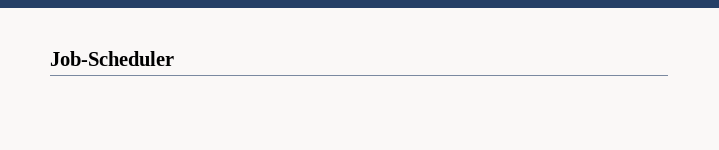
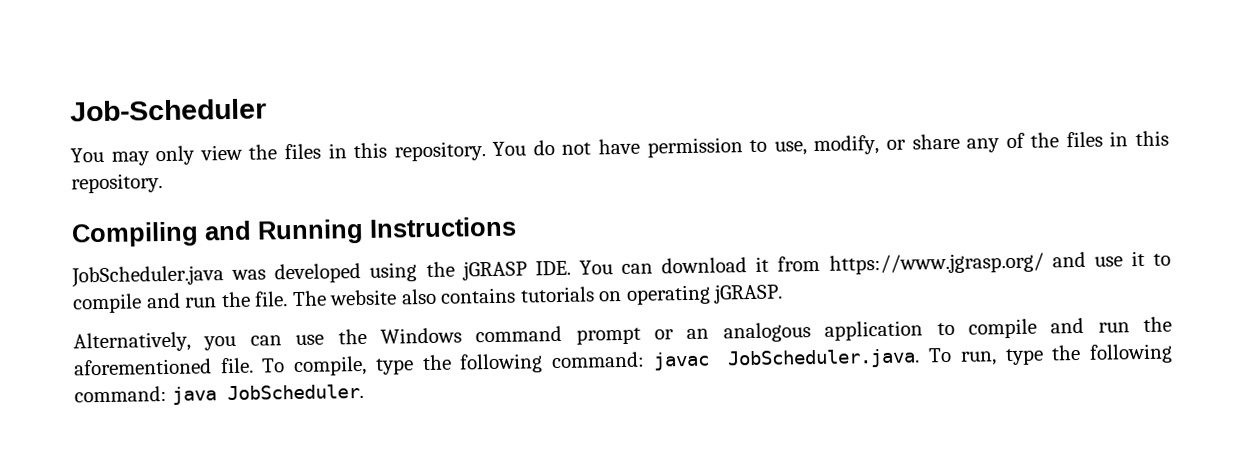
+ You may only view the files in this repository. You do not have permission to use, modify, or share any of the files in this repository.
+ Compiling and Running Instructions
+ JobScheduler.java was developed using the jGRASP IDE. You can download it from https://www.jgrasp.org/ and use it to compile and run the file. The website also contains tutorials on operating jGRASP.
+ Alternatively, you can use the Windows command prompt or an analogous application to compile and run the aforementioned file. To compile, type the following command: javac JobScheduler.java. To run, type the following command: java JobScheduler.

